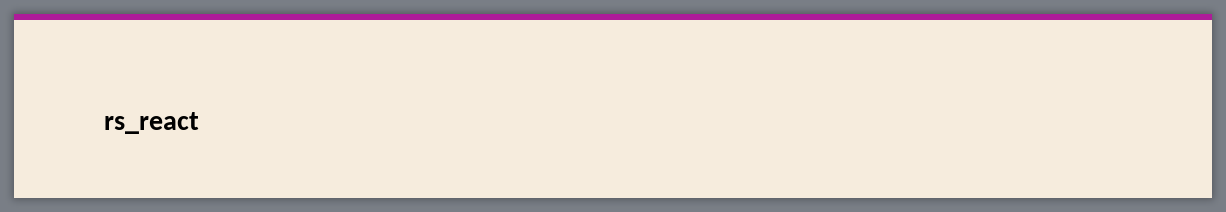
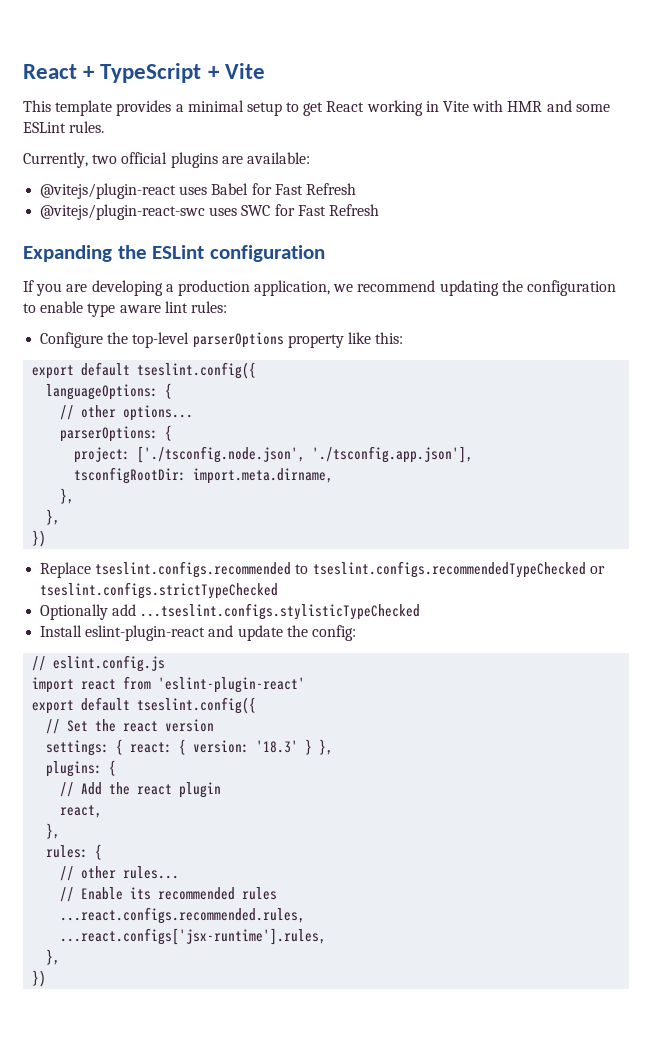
- rs_react
+ React + TypeScript + Vite
+ This template provides a minimal setup to get React working in Vite with HMR and some ESLint rules.
+ Currently, two official plugins are available:
+ @vitejs/plugin-react uses Babel for Fast Refresh
+ @vitejs/plugin-react-swc uses SWC for Fast Refresh
+ Expanding the ESLint configuration
+ If you are developing a production application, we recommend updating the configuration to enable type aware lint rules:
+ Configure the top-level parserOptions property like this:
+ export default tseslint.config({
+ languageOptions: {
+ // other options...
+ parserOptions: {
+ project: ['./tsconfig.node.json', './tsconfig.app.json'],
+ tsconfigRootDir: import.meta.dirname,
+ },
+ },
+ })
+ Replace tseslint.configs.recommended to tseslint.configs.recommendedTypeChecked or tseslint.configs.strictTypeChecked
+ Optionally add ...tseslint.configs.stylisticTypeChecked
+ Install eslint-plugin-react and update the config:
+ // eslint.config.js
+ import react from 'eslint-plugin-react'
+ export default tseslint.config({
+ // Set the react version
+ settings: { react: { version: '18.3' } },
+ plugins: {
+ // Add the react plugin
+ react,
+ },
+ rules: {
+ // other rules...
+ // Enable its recommended rules
+ ...react.configs.recommended.rules,
+ ...react.configs['jsx-runtime'].rules,
+ },
+ })

